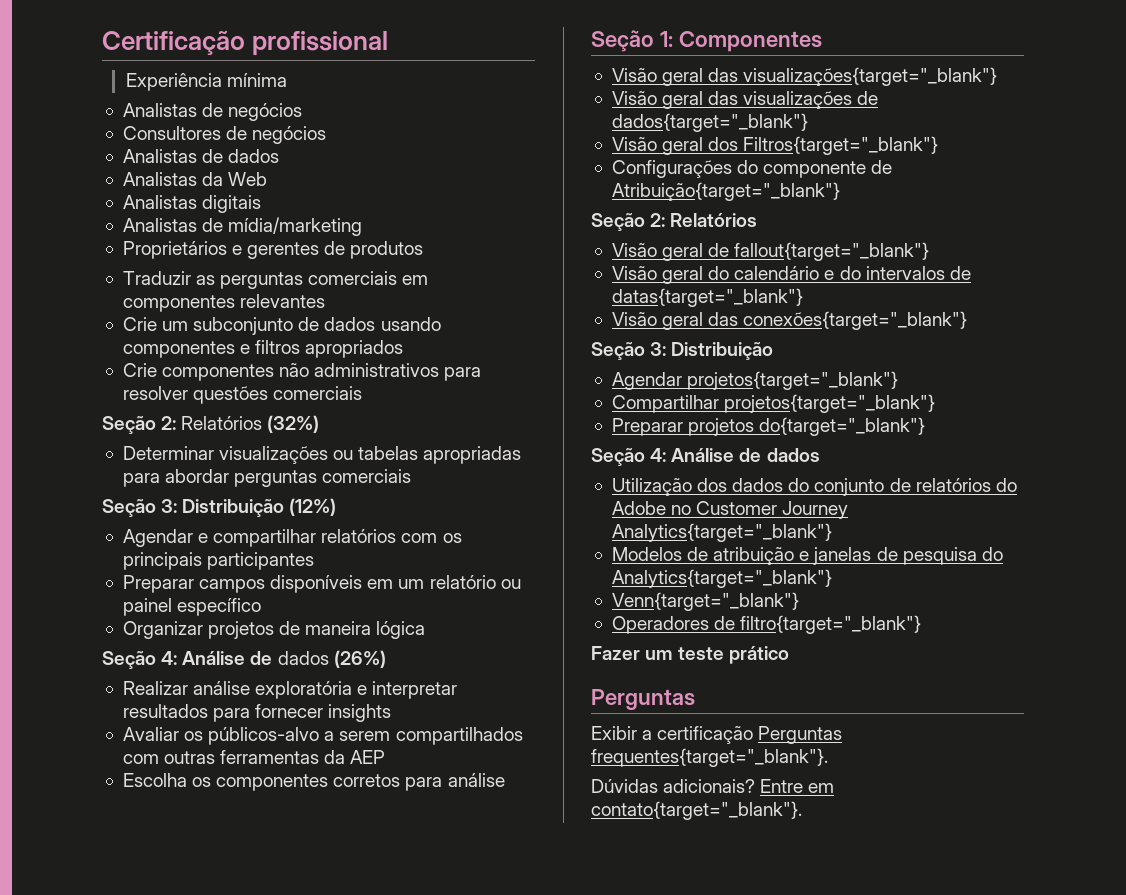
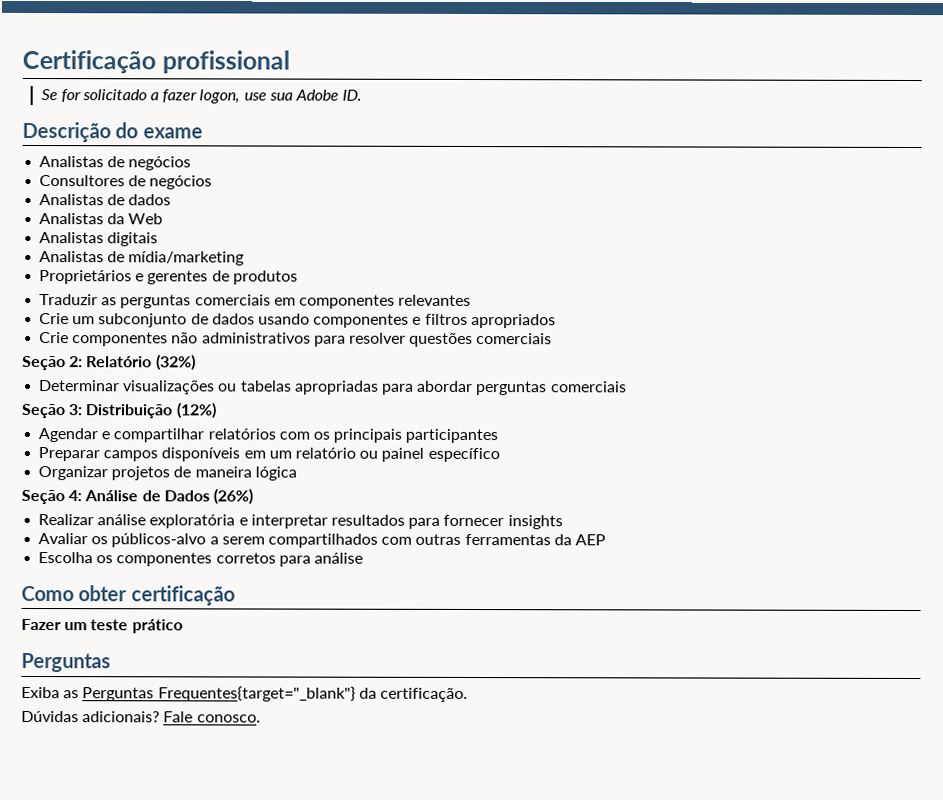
- Experiência mínima
+ Se for solicitado a fazer logon, use sua Adobe ID.
+ Descrição do exame
- Seção 2: Relatórios (32%)
+ Seção 2: Relatório (32%)
- Seção 4: Análise de dados (26%)
+ Seção 4: Análise de Dados (26%)
- Seção 1: Componentes
- Visão geral das visualizações{target="_blank"}
- Visão geral das visualizações de dados{target="_blank"}
- Visão geral dos Filtros{target="_blank"}
- Configurações do componente de Atribuição{target="_blank"}
- Seção 2: Relatórios
- Visão geral de fallout{target="_blank"}
- Visão geral do calendário e do intervalos de datas{target="_blank"}
- Visão geral das conexões{target="_blank"}
- Seção 3: Distribuição
- Agendar projetos{target="_blank"}
- Compartilhar projetos{target="_blank"}
- Preparar projetos do{target="_blank"}
- Seção 4: Análise de dados
- Utilização dos dados do conjunto de relatórios do Adobe no Customer Journey Analytics{target="_blank"}
- Modelos de atribuição e janelas de pesquisa do Analytics{target="_blank"}
- Venn{target="_blank"}
- Operadores de filtro{target="_blank"}
+ Como obter certificação
- Exibir a certificação Perguntas frequentes{target="_blank"}.
+ Exiba as Perguntas Frequentes{target="_blank"} da certificação.
- Entre em contato{target="_blank"}.
+ Fale conosco.

